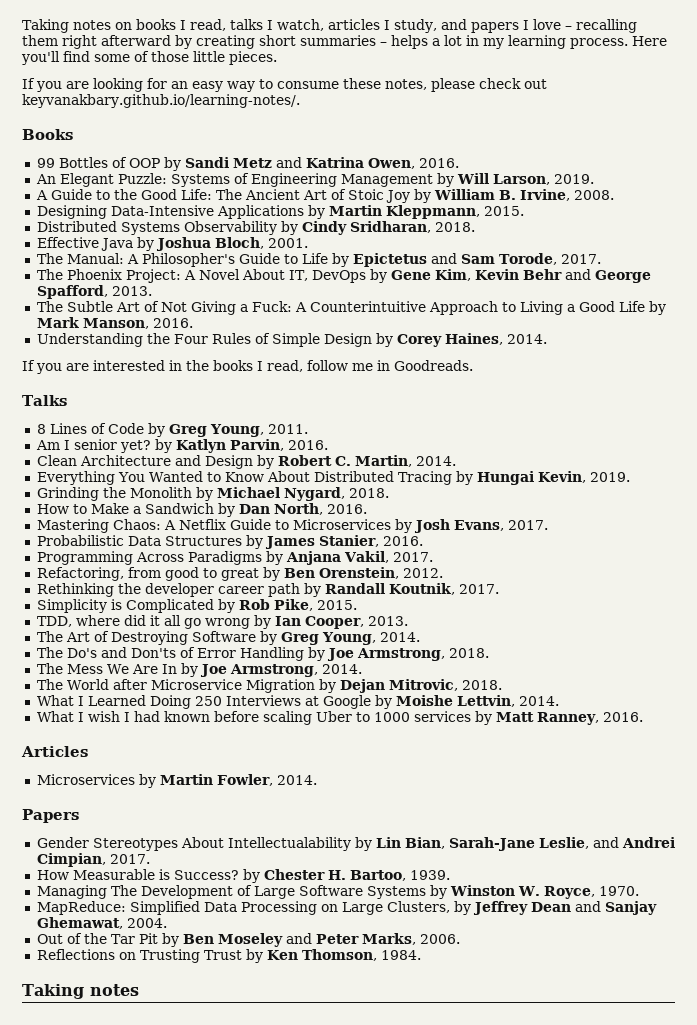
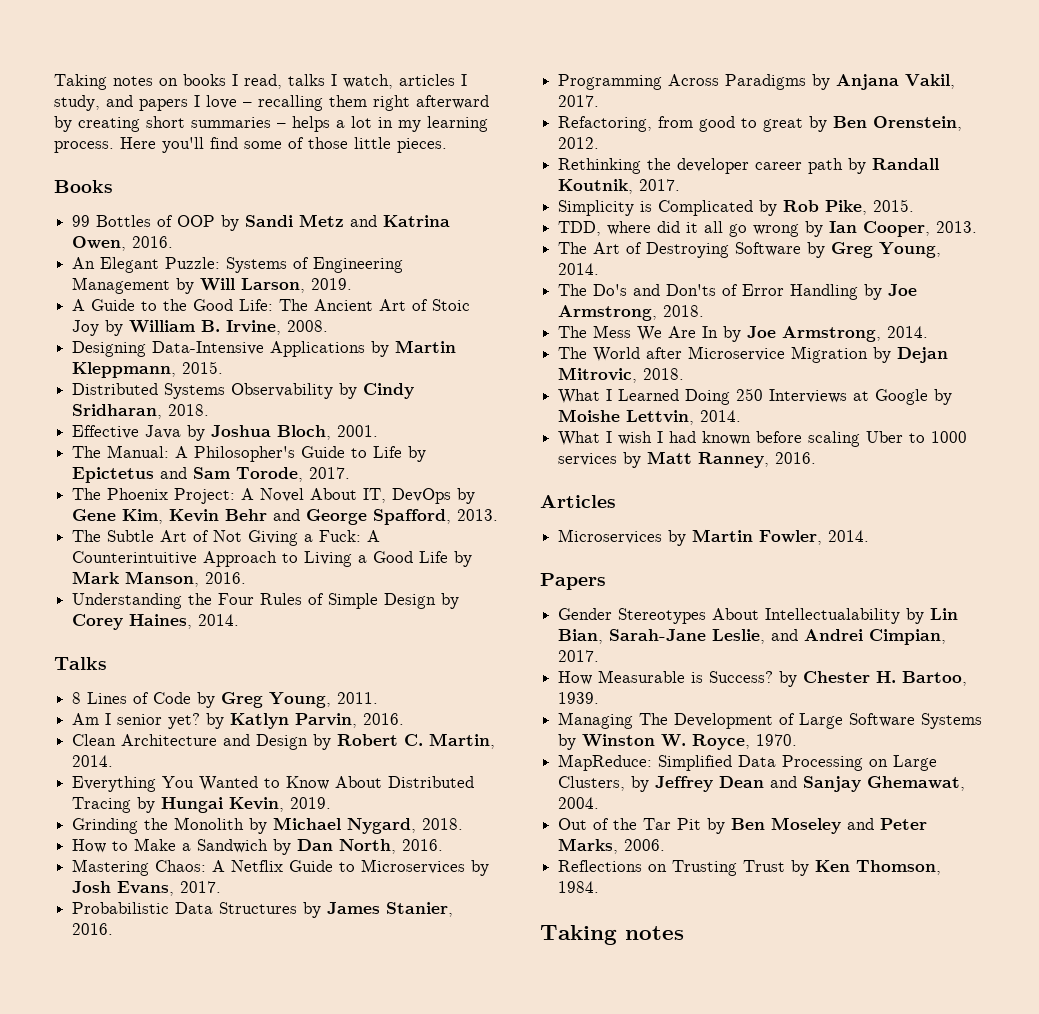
- If you are looking for an easy way to consume these notes, please check out keyvanakbary.github.io/learning-notes/.
- If you are interested in the books I read, follow me in Goodreads.

